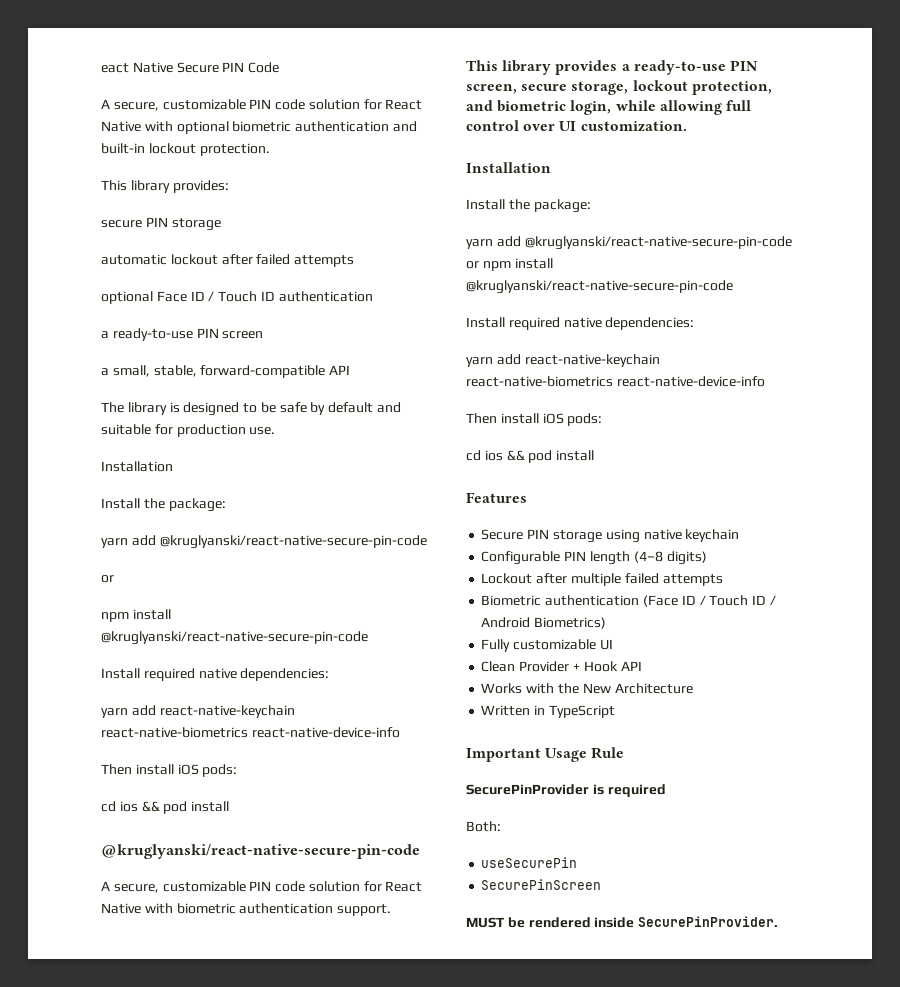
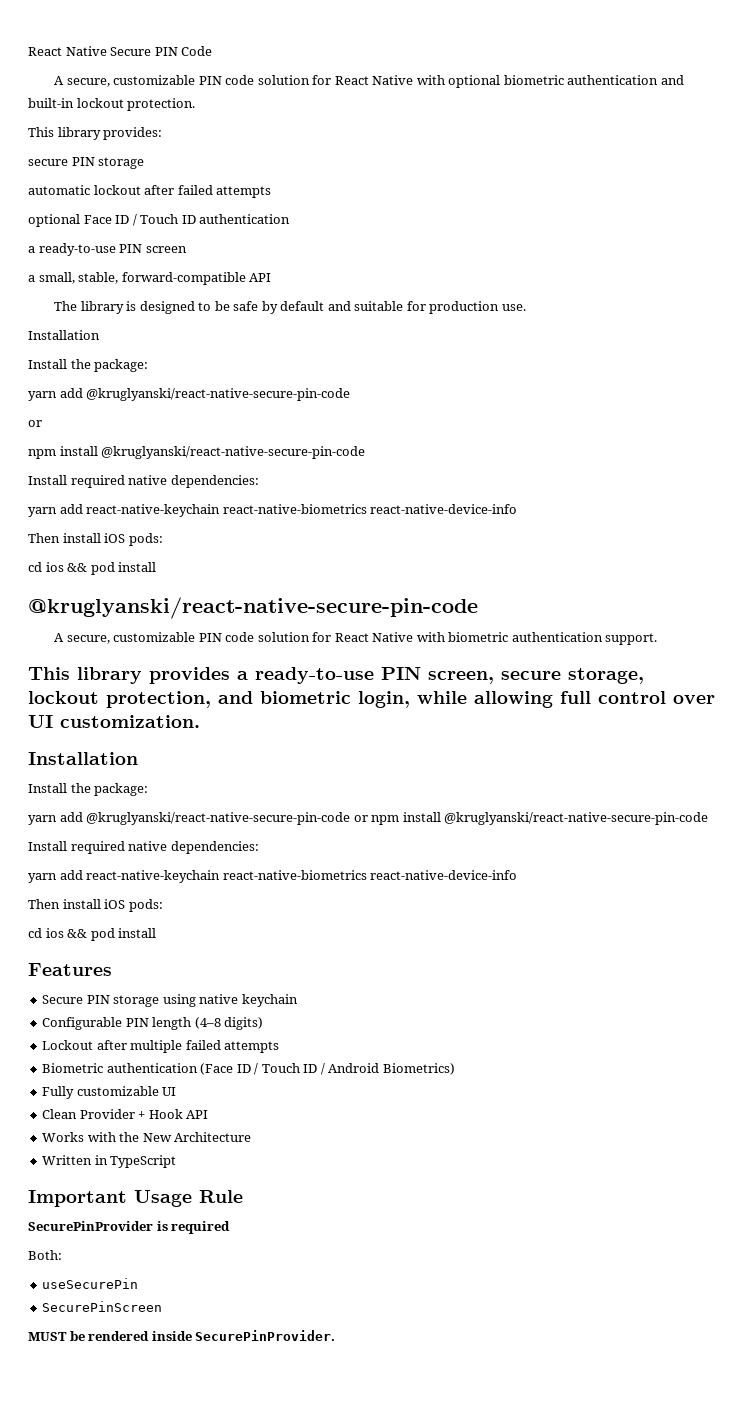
- eact Native Secure PIN Code
+ React Native Secure PIN Code

